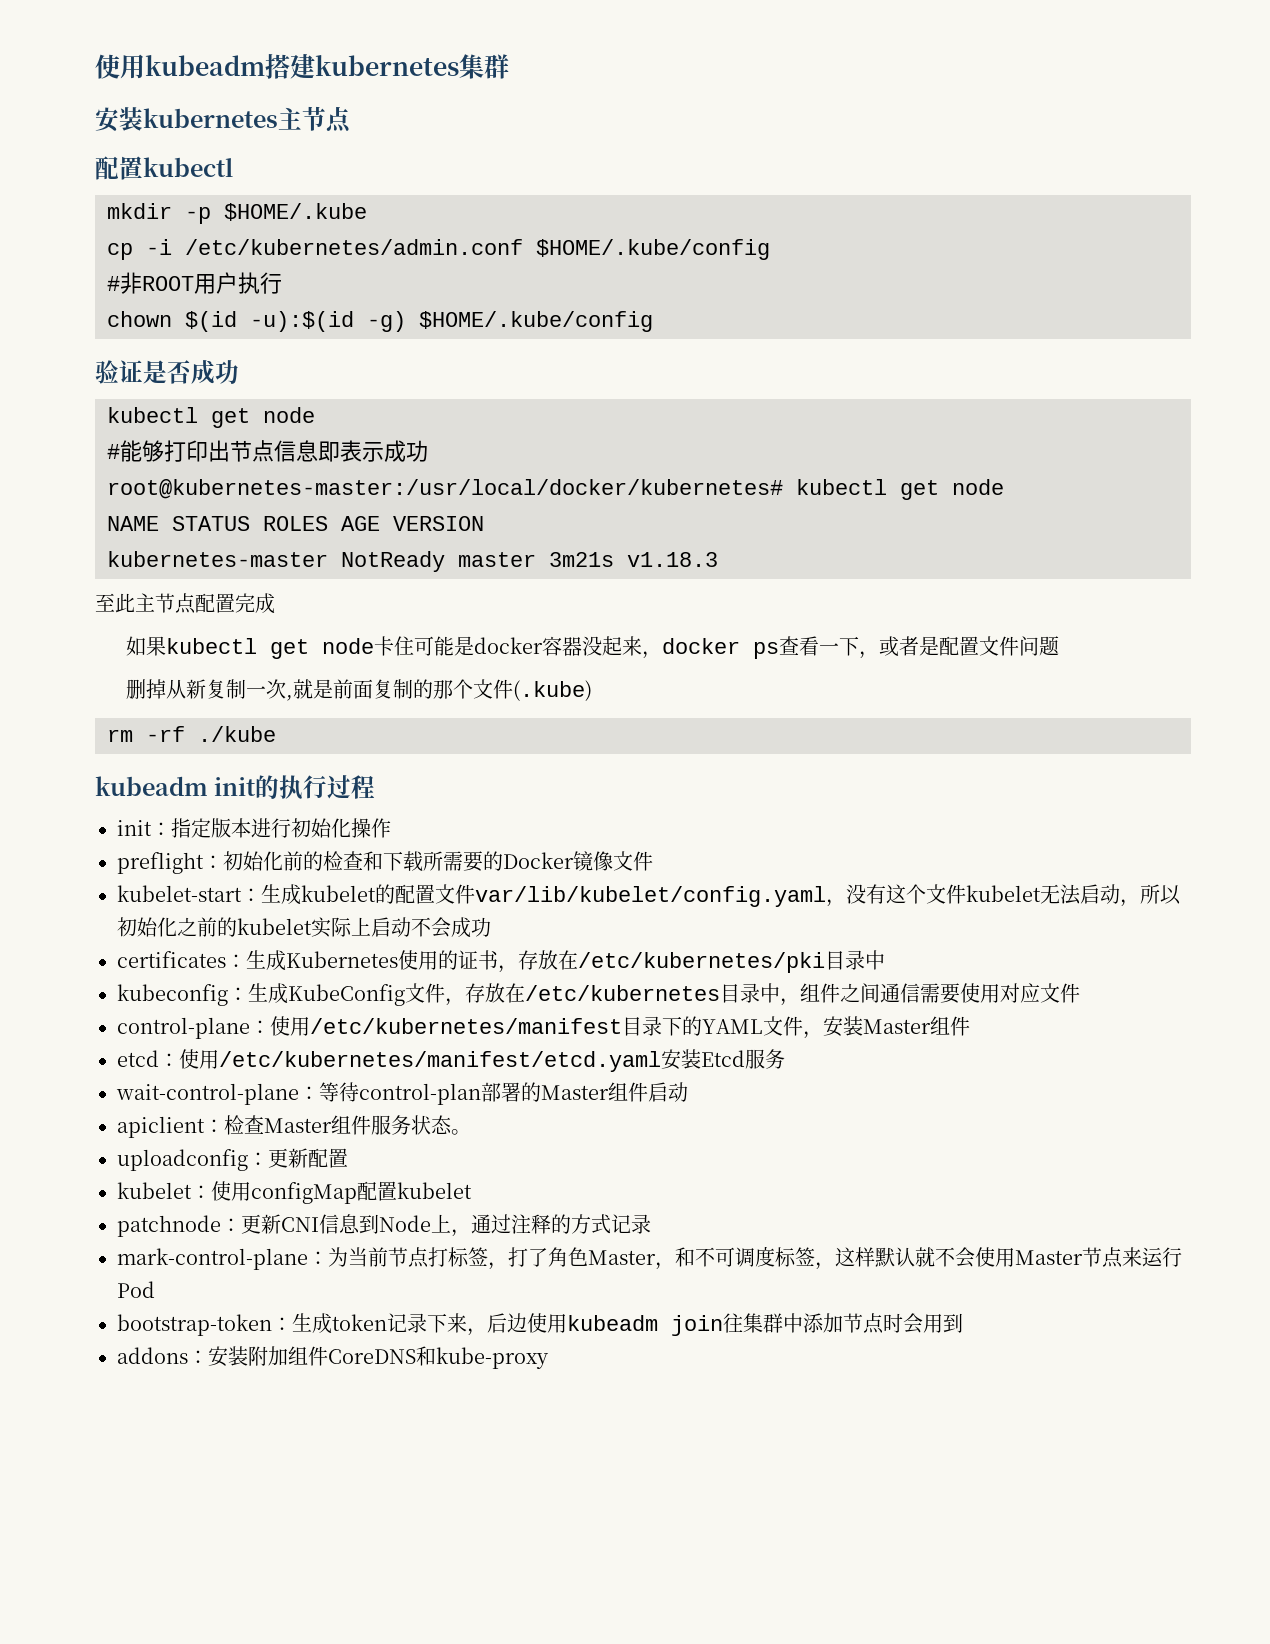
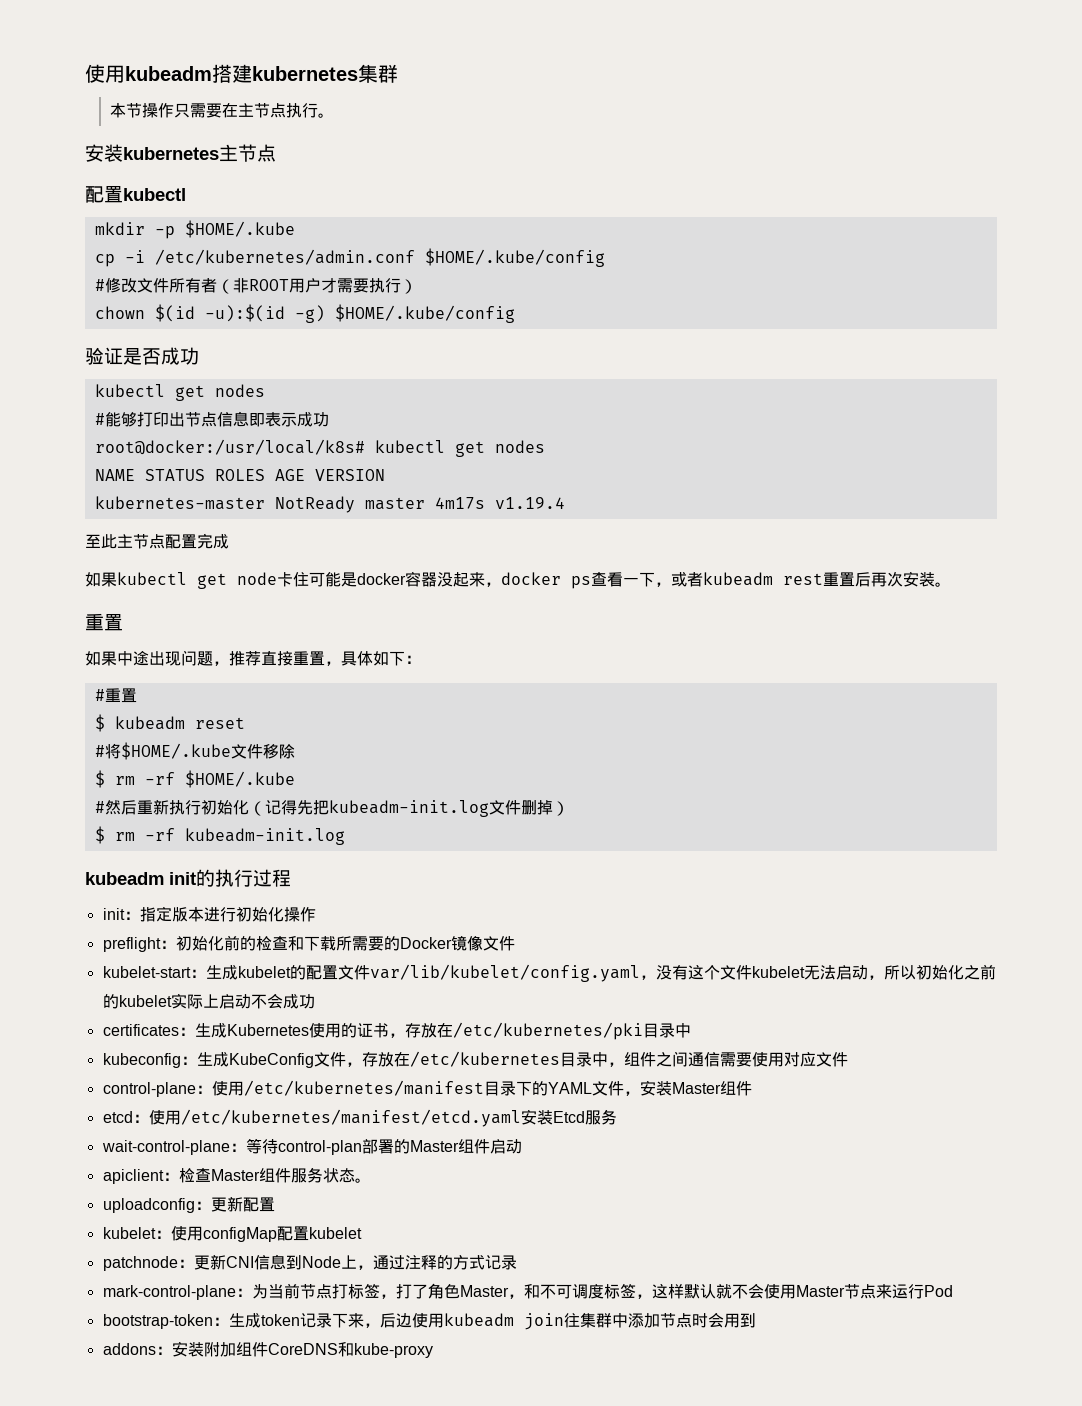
+ 本节操作只需要在主节点执行。
- #非ROOT用户执行
+ #修改文件所有者（非ROOT用户才需要执行）
  验证是否成功
- kubectl get node
+ kubectl get nodes
- root@kubernetes-master:/usr/local/docker/kubernetes# kubectl get node
+ root@docker:/usr/local/k8s# kubectl get nodes
- kubernetes-master NotReady master 3m21s v1.18.3
+ kubernetes-master NotReady master 4m17s v1.19.4
- 如果kubectl get node卡住可能是docker容器没起来，docker ps查看一下，或者是配置文件问题
- 删掉从新复制一次,就是前面复制的那个文件(.kube)
- rm -rf ./kube
+ 如果kubectl get node卡住可能是docker容器没起来，docker ps查看一下，或者kubeadm rest重置后再次安装。
+ 重置
+ 如果中途出现问题，推荐直接重置，具体如下：
+ #重置
+ $ kubeadm reset
+ #将$HOME/.kube文件移除
+ $ rm -rf $HOME/.kube
+ #然后重新执行初始化（记得先把kubeadm-init.log文件删掉）
+ $ rm -rf kubeadm-init.log

